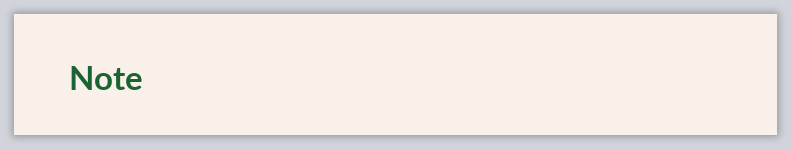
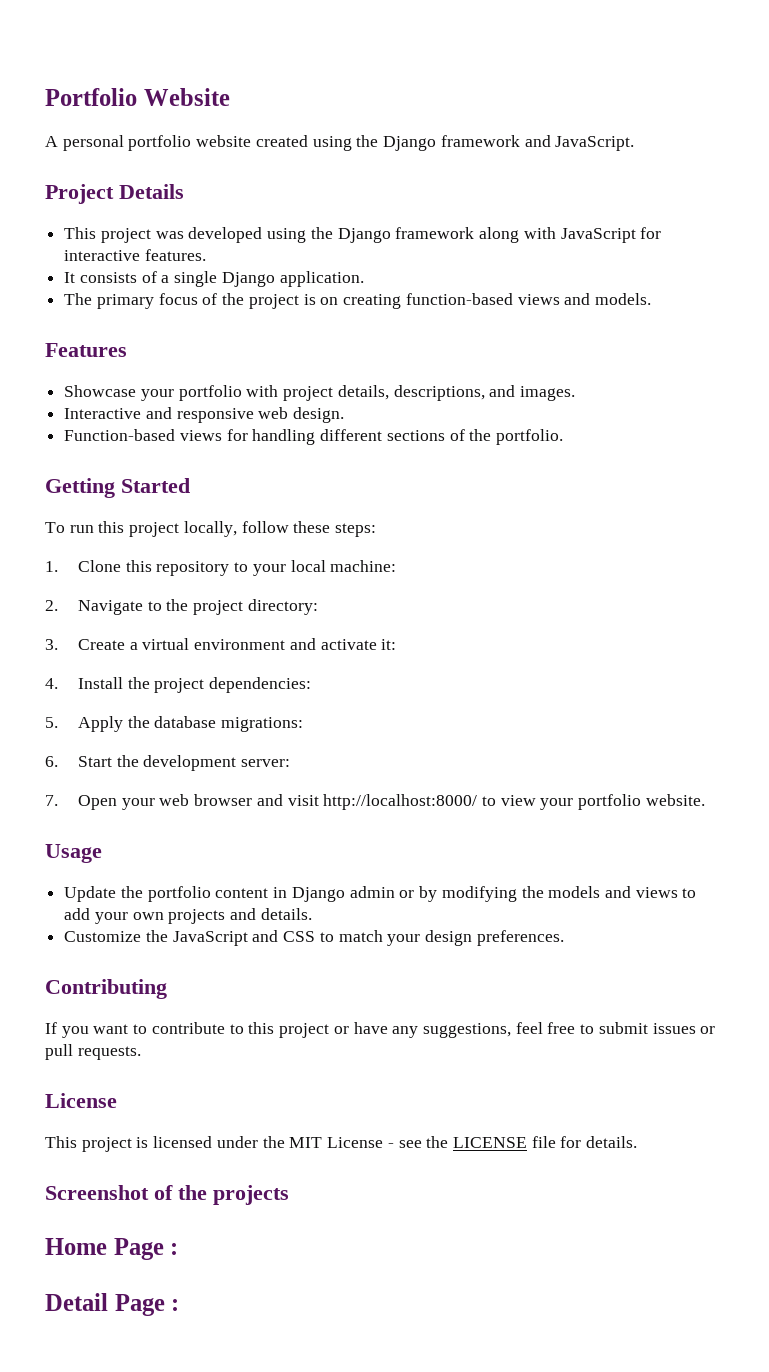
- Note
+ Portfolio Website
+ A personal portfolio website created using the Django framework and JavaScript.
+ Project Details
+ This project was developed using the Django framework along with JavaScript for interactive features.
+ It consists of a single Django application.
+ The primary focus of the project is on creating function-based views and models.
+ Features
+ Showcase your portfolio with project details, descriptions, and images.
+ Interactive and responsive web design.
+ Function-based views for handling different sections of the portfolio.
+ Getting Started
+ To run this project locally, follow these steps:
+ 1. Clone this repository to your local machine:
+ 2. Navigate to the project directory:
+ 3. Create a virtual environment and activate it:
+ 4. Install the project dependencies:
+ 5. Apply the database migrations:
+ 6. Start the development server:
+ 7. Open your web browser and visit http://localhost:8000/ to view your portfolio website.
+ Usage
+ Update the portfolio content in Django admin or by modifying the models and views to add your own projects and details.
+ Customize the JavaScript and CSS to match your design preferences.
+ Contributing
+ If you want to contribute to this project or have any suggestions, feel free to submit issues or pull requests.
+ License
+ This project is licensed under the MIT License - see the LICENSE file for details.
+ Screenshot of the projects
+ Home Page :
+ Detail Page :

